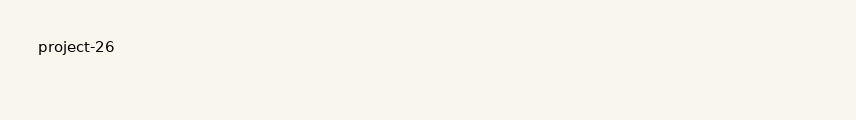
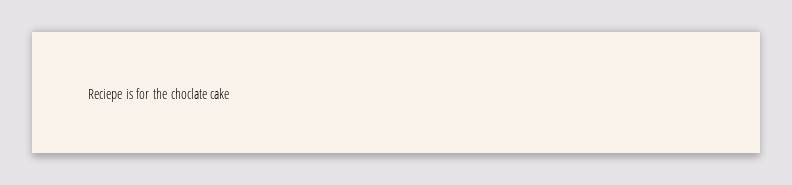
- project-26
+ Reciepe is for the choclate cake

